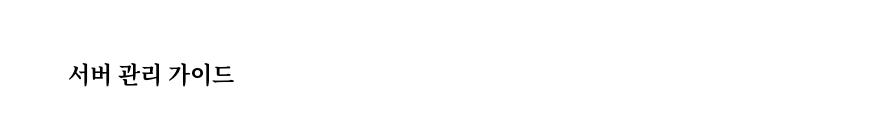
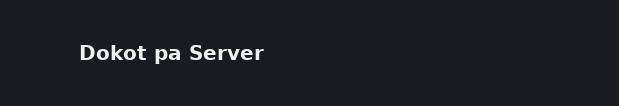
- 서버 관리 가이드
+ Dokot pa Server

